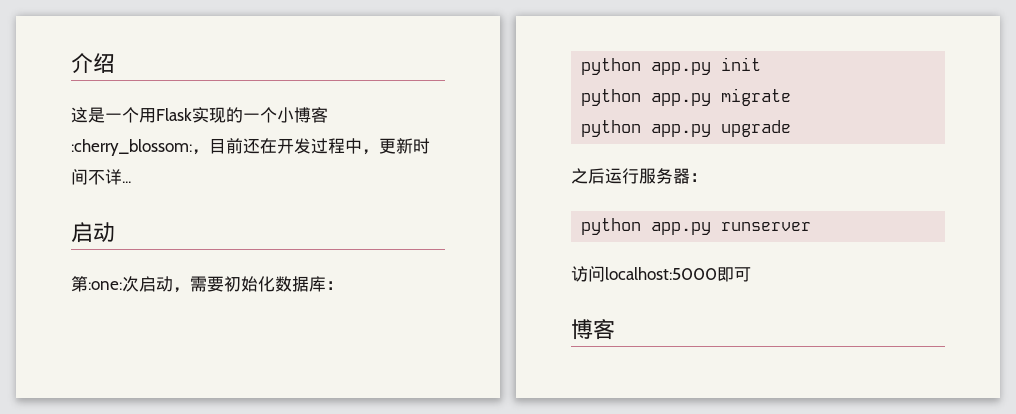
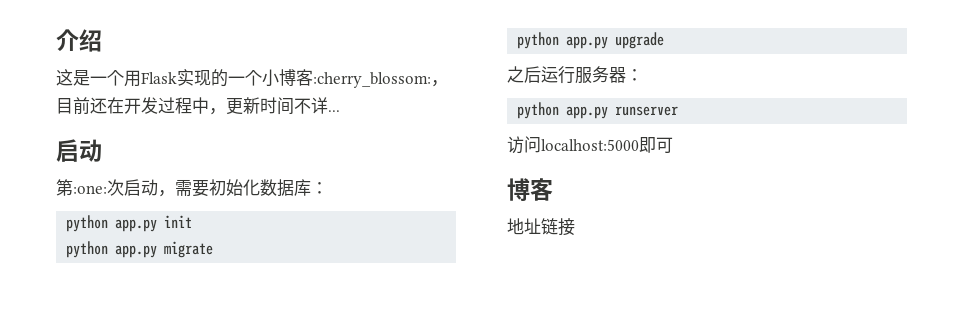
+ 地址链接

